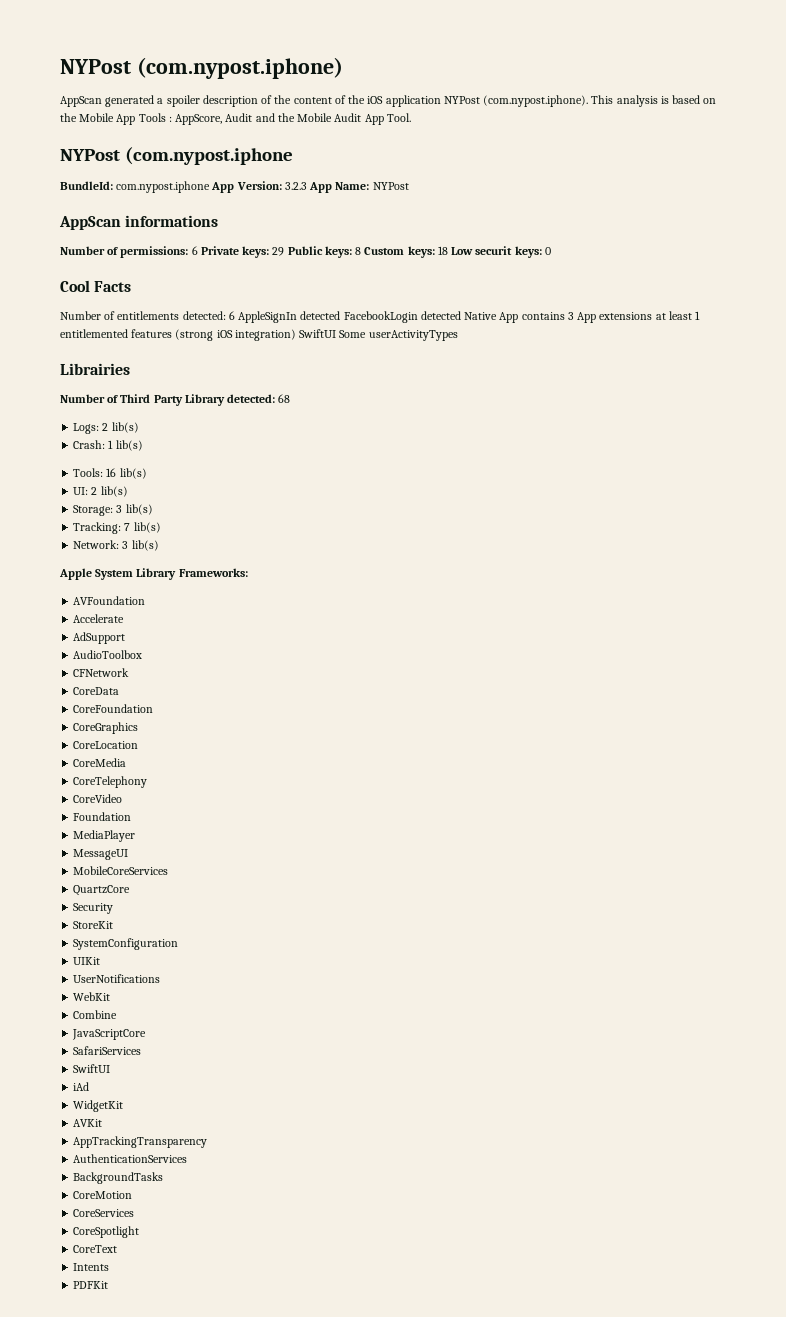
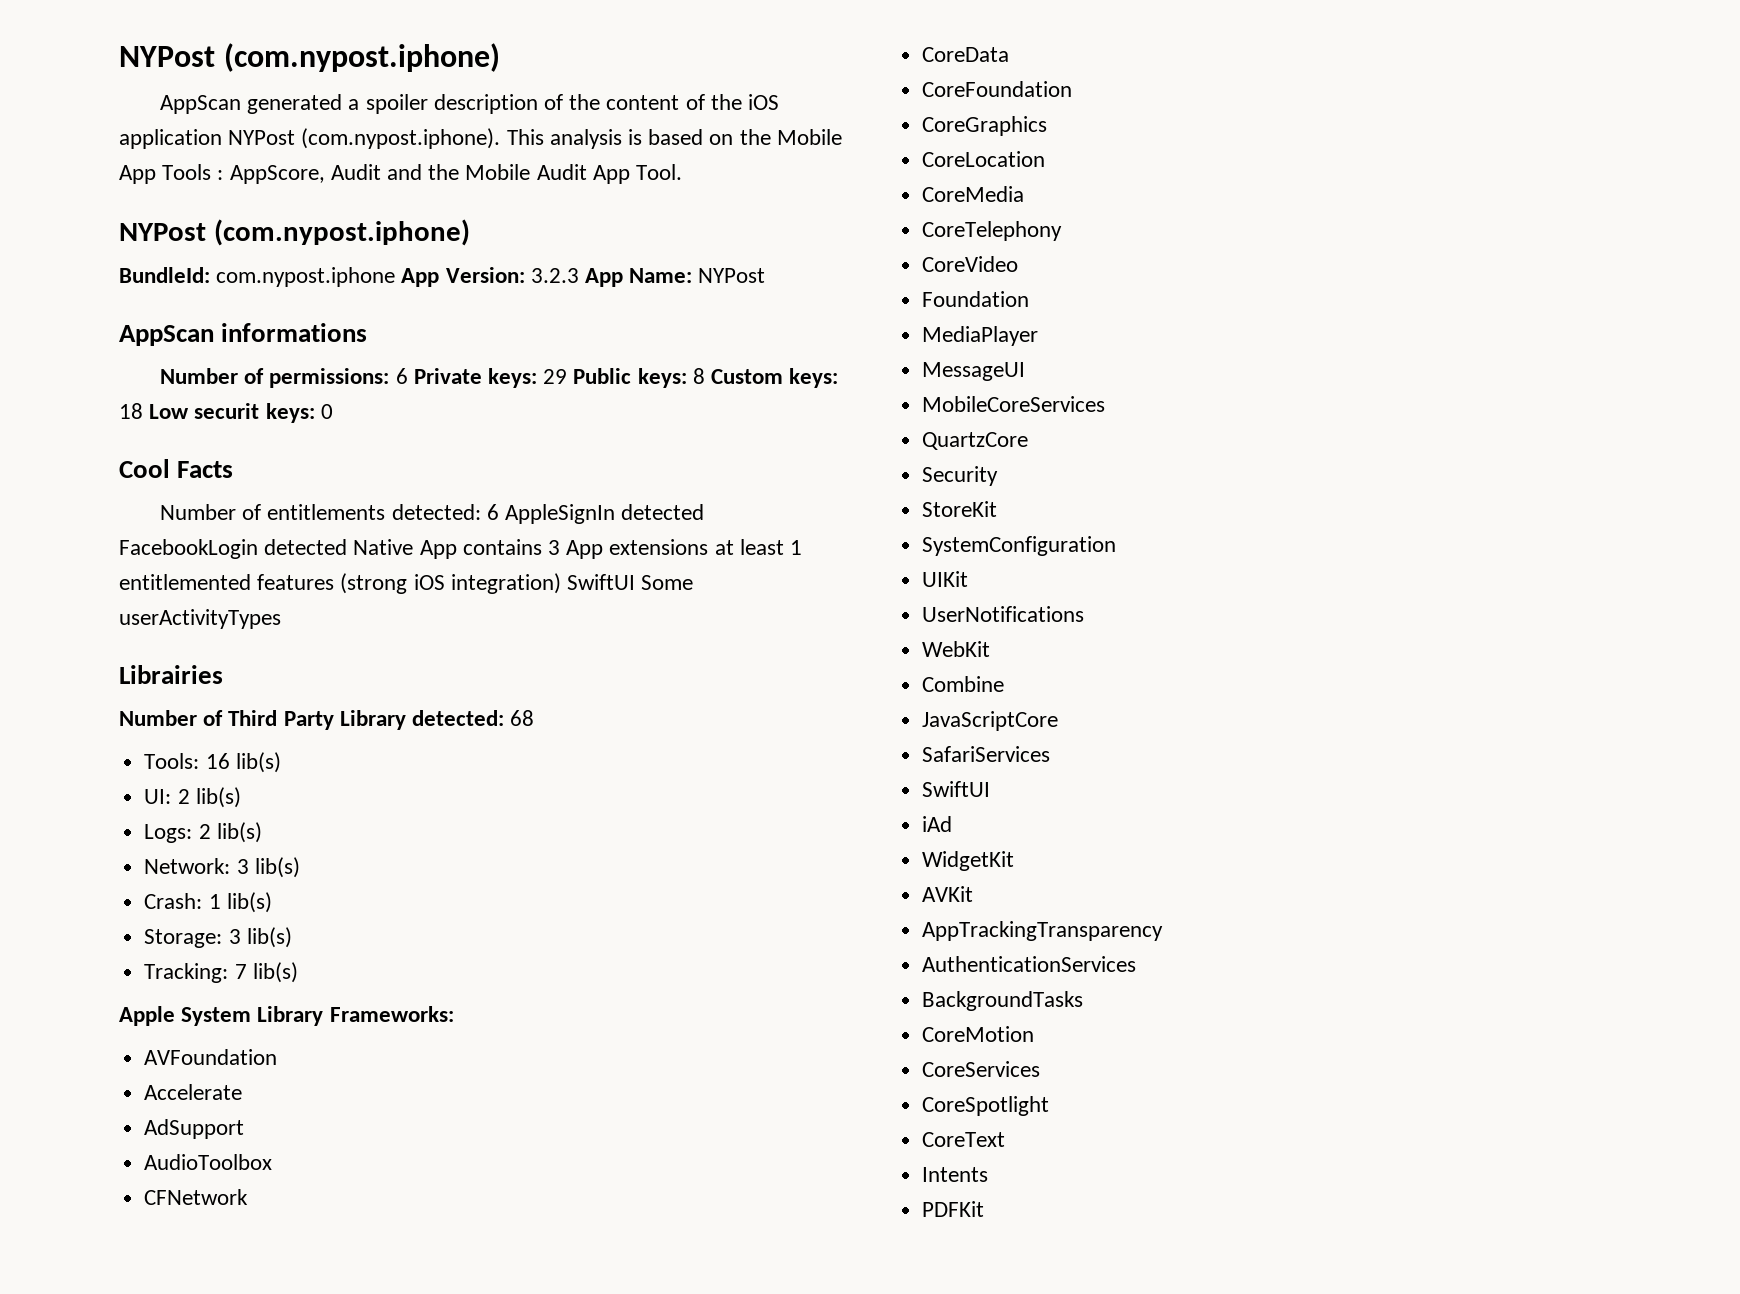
  AppScan generated a spoiler description of the content of the iOS application NYPost (com.nypost.iphone). This analysis is based on the Mobile App Tools : AppScore, Audit and the Mobile Audit App Tool.
- NYPost (com.nypost.iphone
+ NYPost (com.nypost.iphone)
- Logs: 2 lib(s)
- Crash: 1 lib(s)
+ Logs: 2 lib(s)
+ Network: 3 lib(s)
+ Crash: 1 lib(s)
- Network: 3 lib(s)

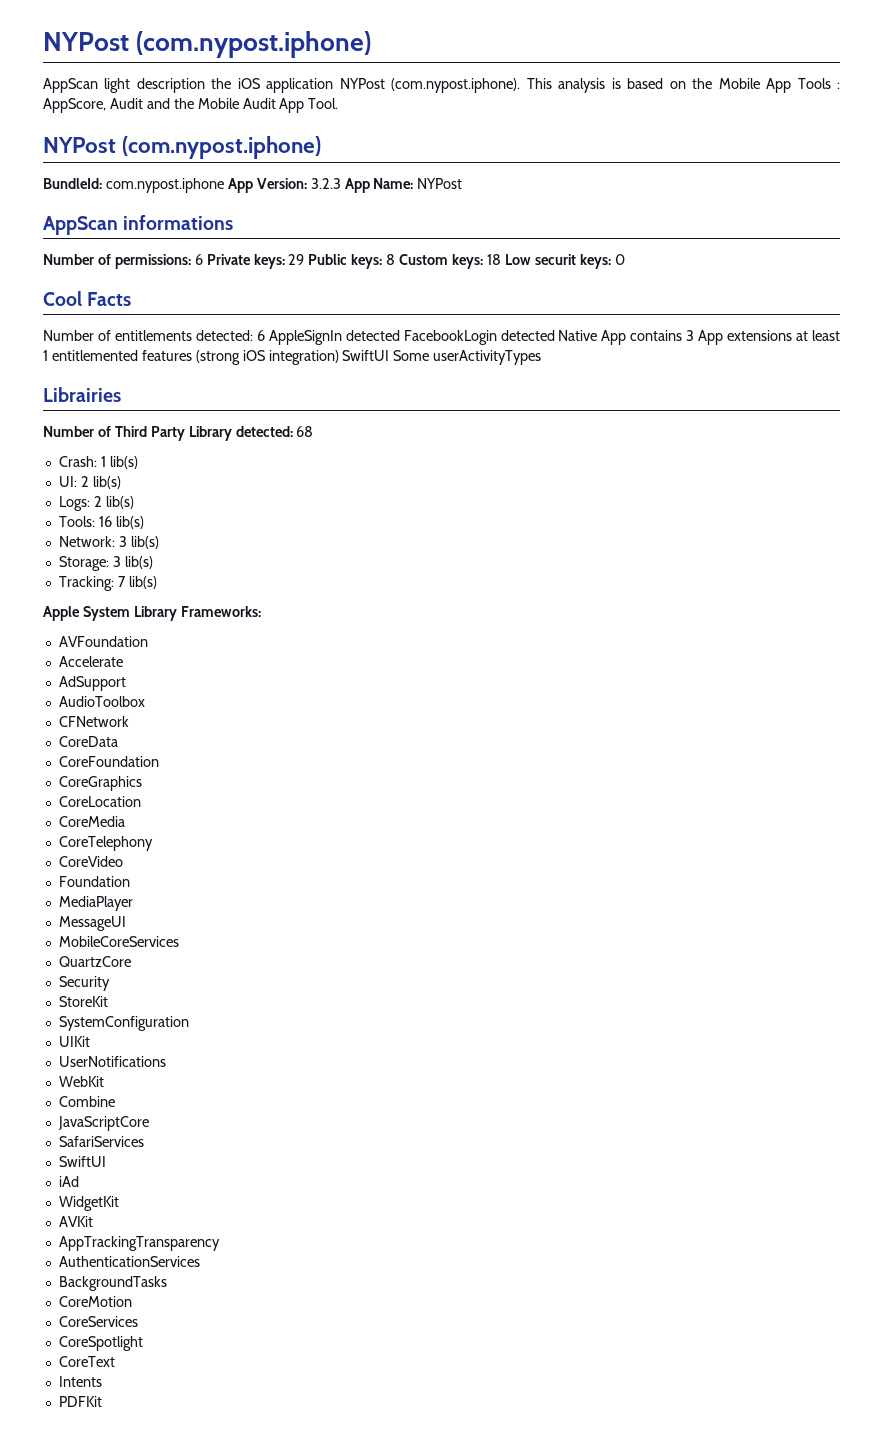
- AppScan generated a spoiler description of the content of the iOS application NYPost (com.nypost.iphone). This analysis is based on the Mobile App Tools : AppScore, Audit and the Mobile Audit App Tool.
+ AppScan light description the iOS application NYPost (com.nypost.iphone). This analysis is based on the Mobile App Tools : AppScore, Audit and the Mobile Audit App Tool.
- Tools: 16 lib(s)
+ Crash: 1 lib(s)
+ Tools: 16 lib(s)
- Crash: 1 lib(s)

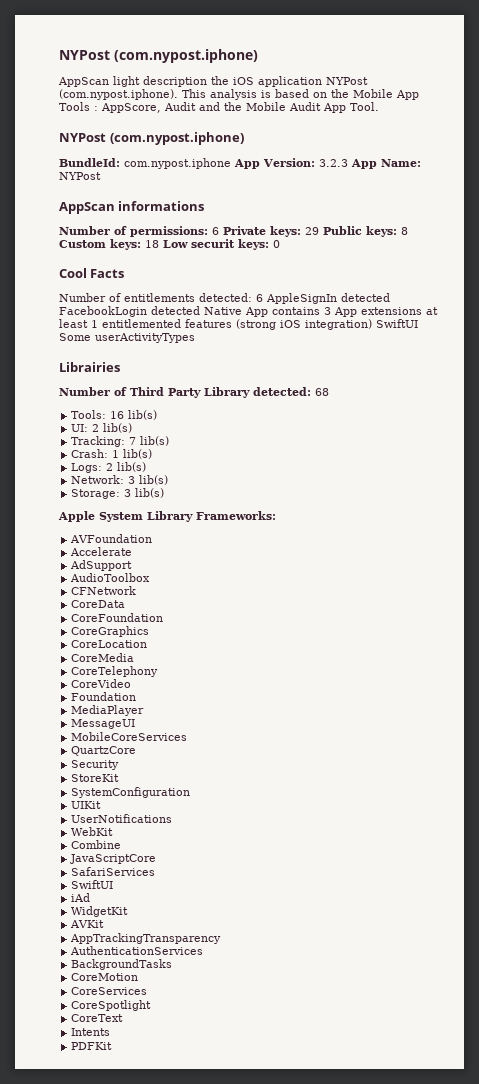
- Crash: 1 lib(s)
+ Tools: 16 lib(s)
+ Tracking: 7 lib(s)
+ Crash: 1 lib(s)
- Tools: 16 lib(s)
- Tracking: 7 lib(s)

